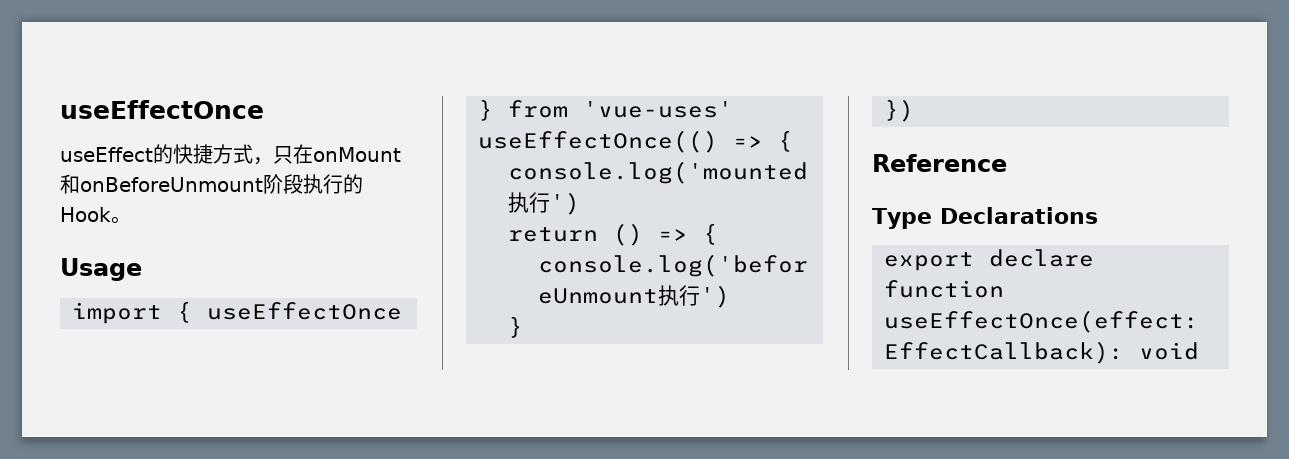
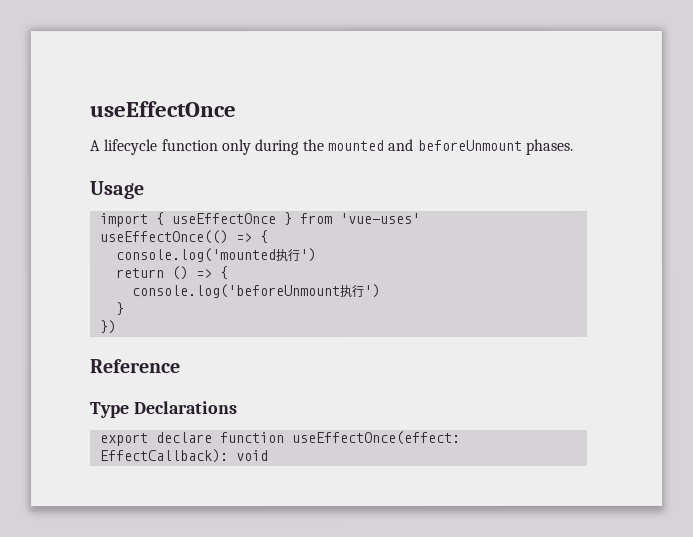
- useEffect的快捷方式，只在onMount和onBeforeUnmount阶段执行的Hook。
+ A lifecycle function only during the mounted and beforeUnmount phases.

